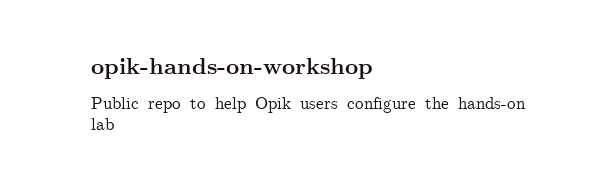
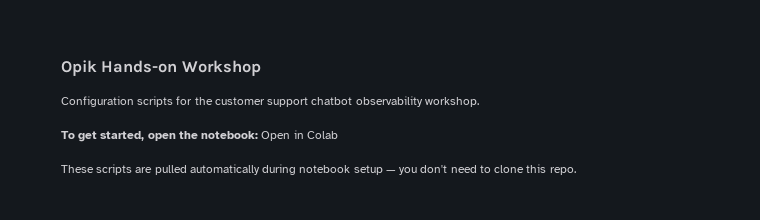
- opik-hands-on-workshop
- Public repo to help Opik users configure the hands-on lab
+ Opik Hands-on Workshop
+ Configuration scripts for the customer support chatbot observability workshop.
+ To get started, open the notebook: Open in Colab
+ These scripts are pulled automatically during notebook setup — you don't need to clone this repo.

